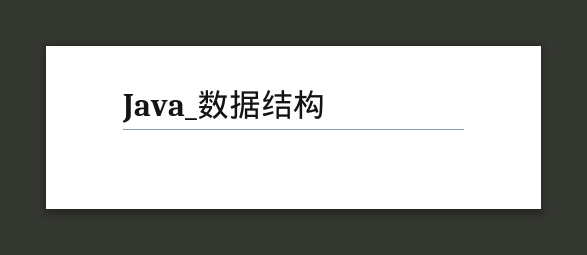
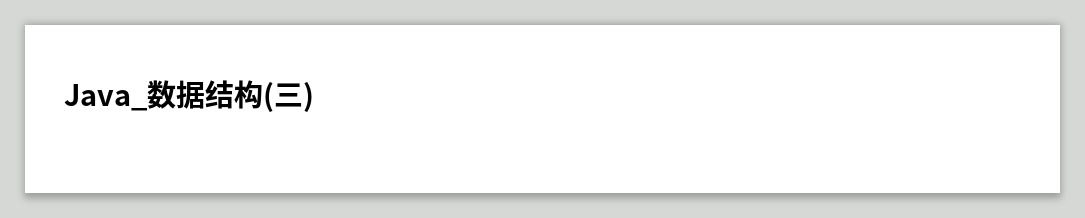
- Java_数据结构
+ Java_数据结构(三)

